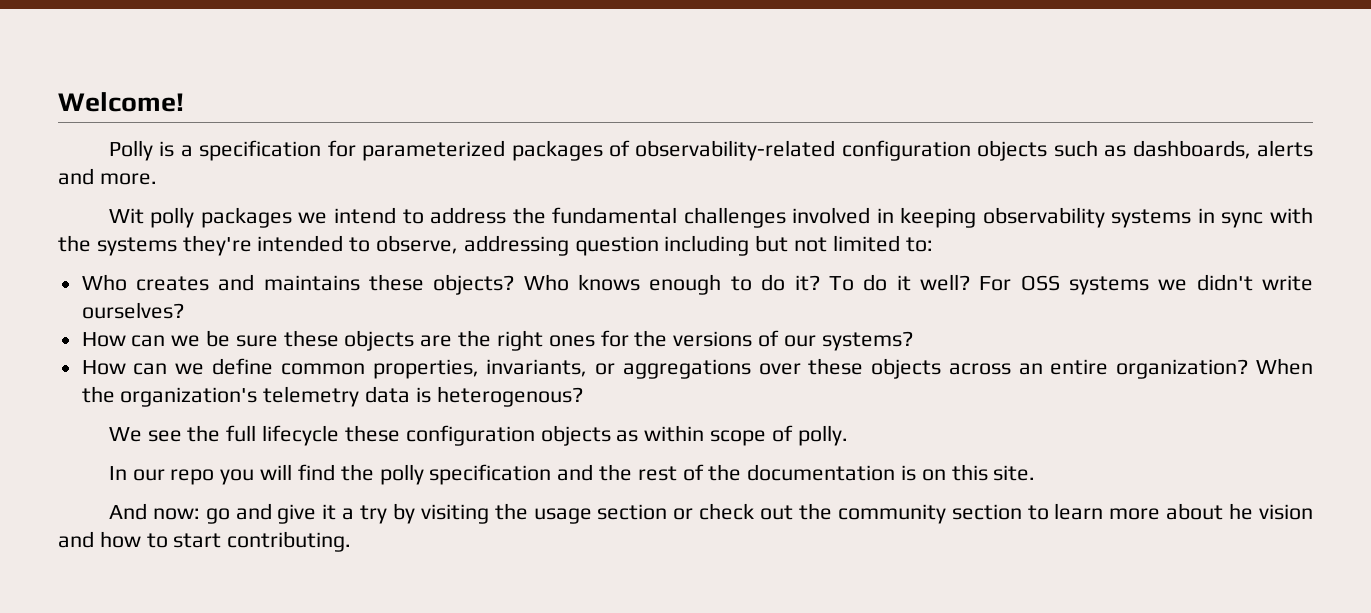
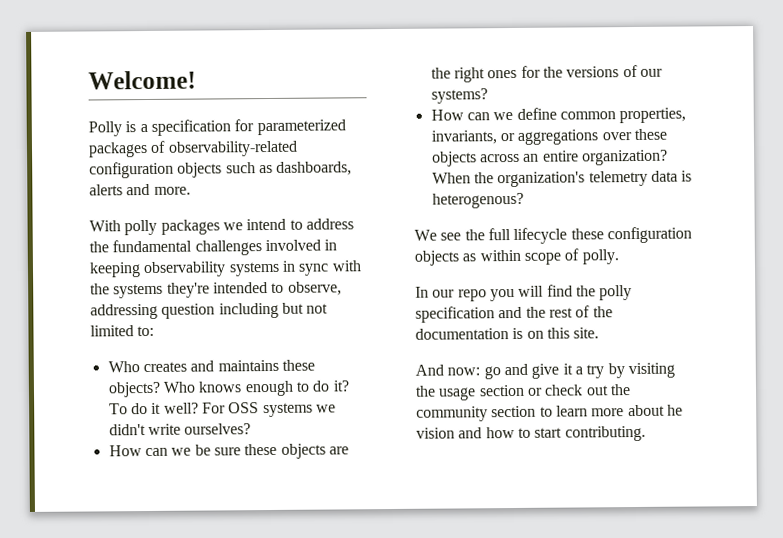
- Wit polly packages we intend to address the fundamental challenges involved in keeping observability systems in sync with the systems they're intended to observe, addressing question including but not limited to:
+ With polly packages we intend to address the fundamental challenges involved in keeping observability systems in sync with the systems they're intended to observe, addressing question including but not limited to:

